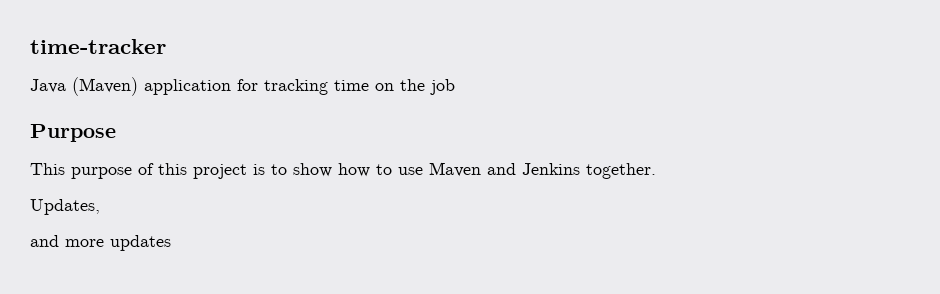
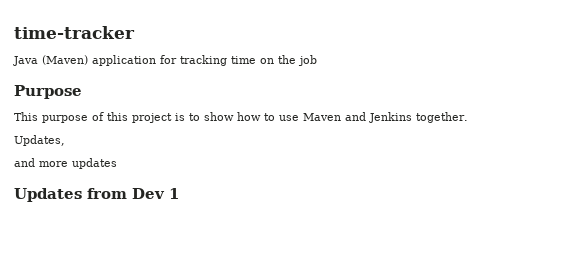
+ Updates from Dev 1

